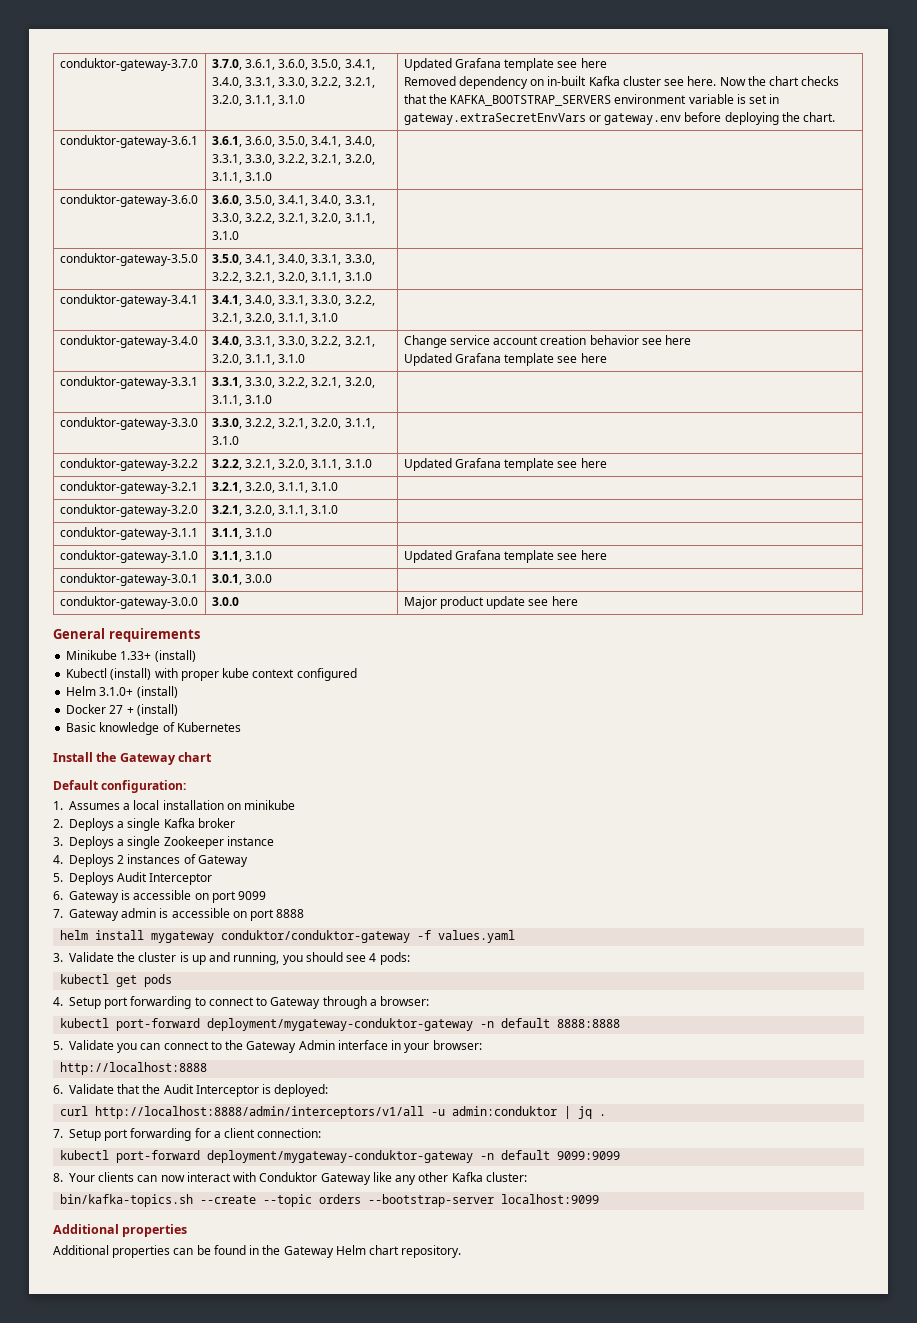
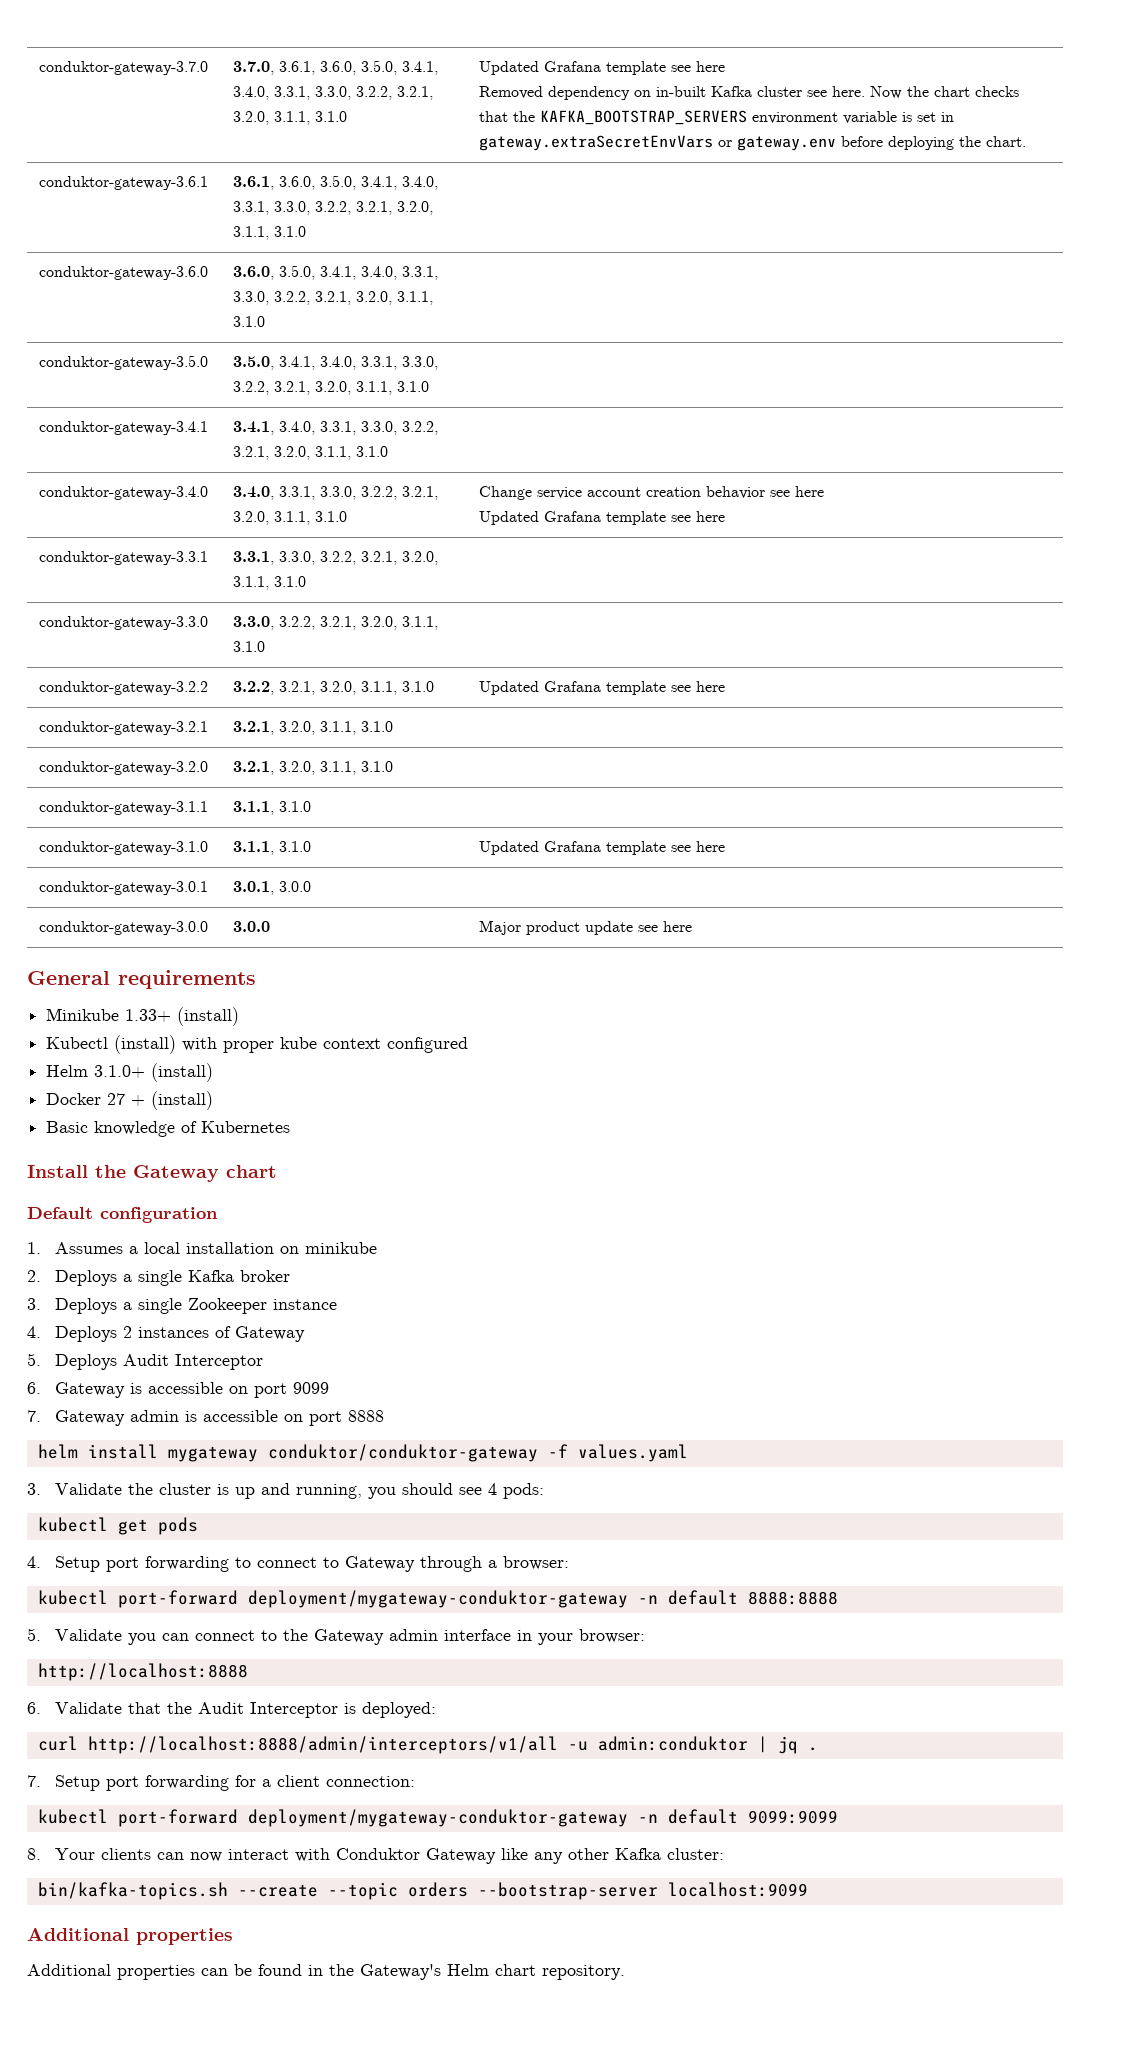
- Default configuration:
+ Default configuration
- 5. Validate you can connect to the Gateway Admin interface in your browser:
+ 5. Validate you can connect to the Gateway admin interface in your browser:
- Additional properties can be found in the Gateway Helm chart repository.
+ Additional properties can be found in the Gateway's Helm chart repository.

